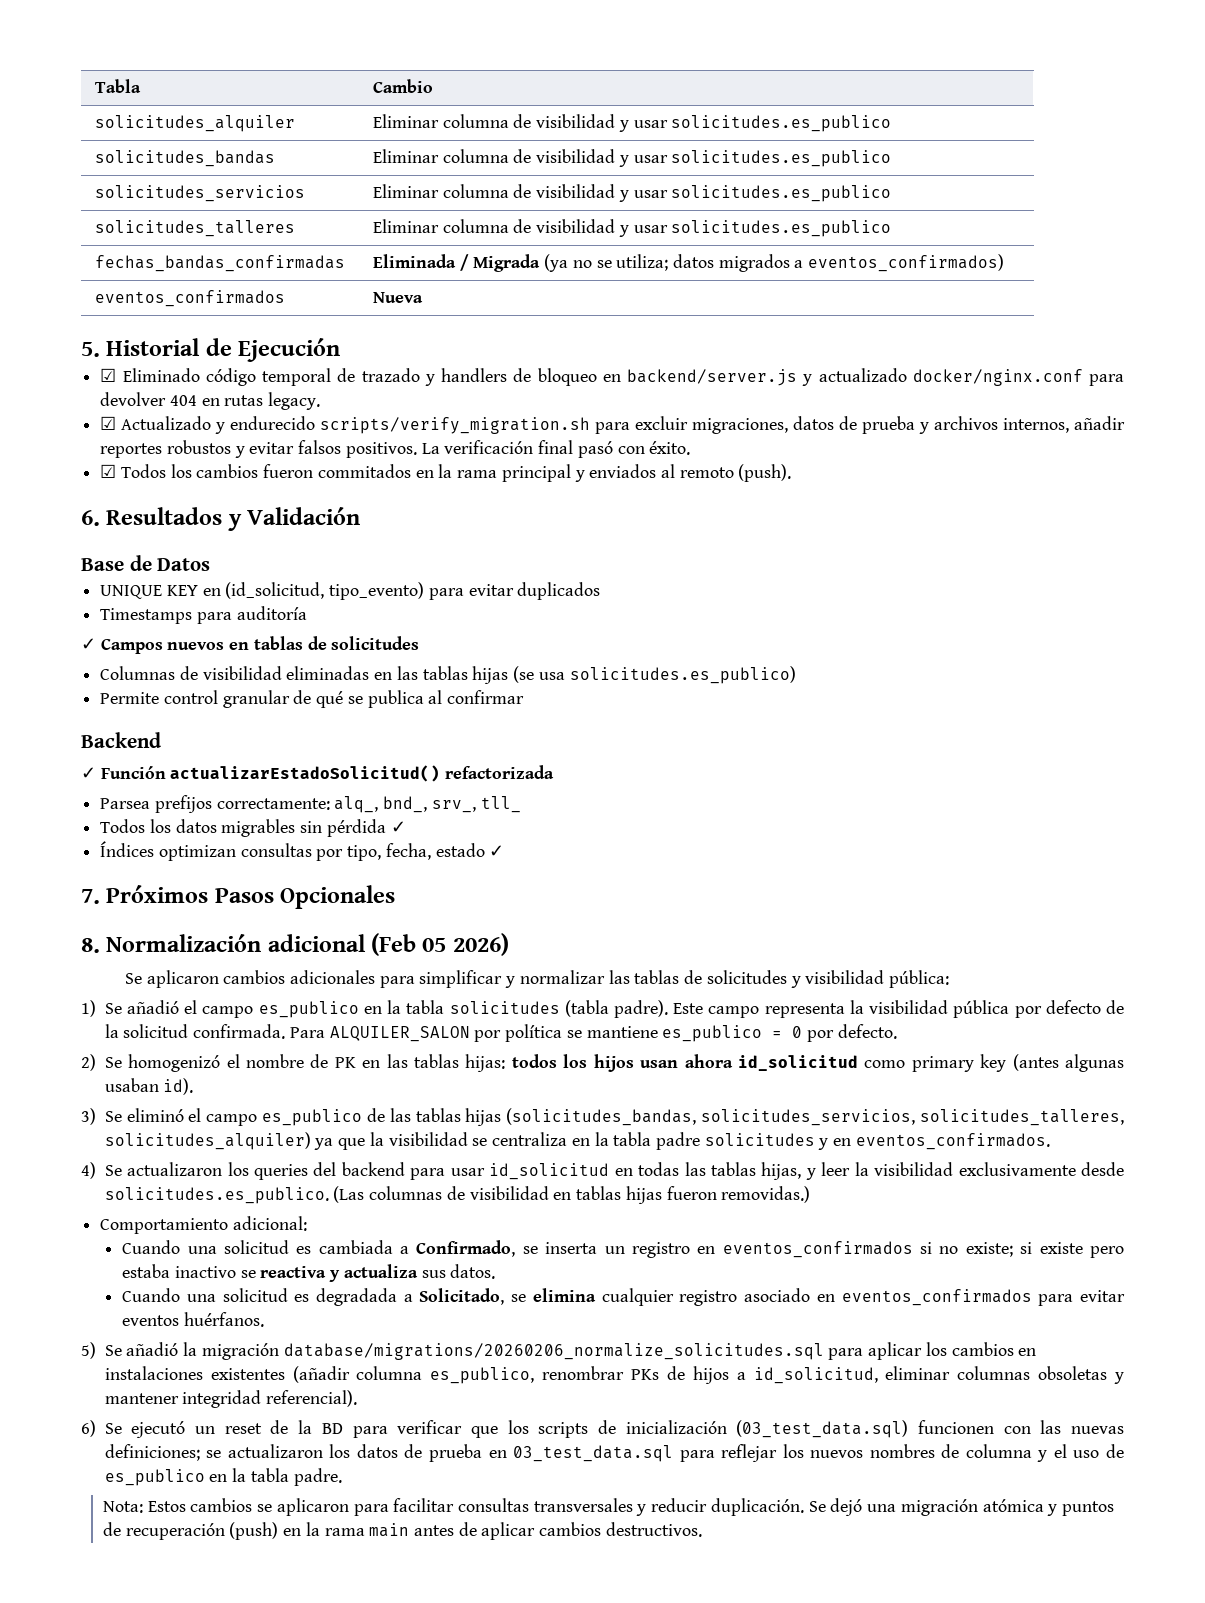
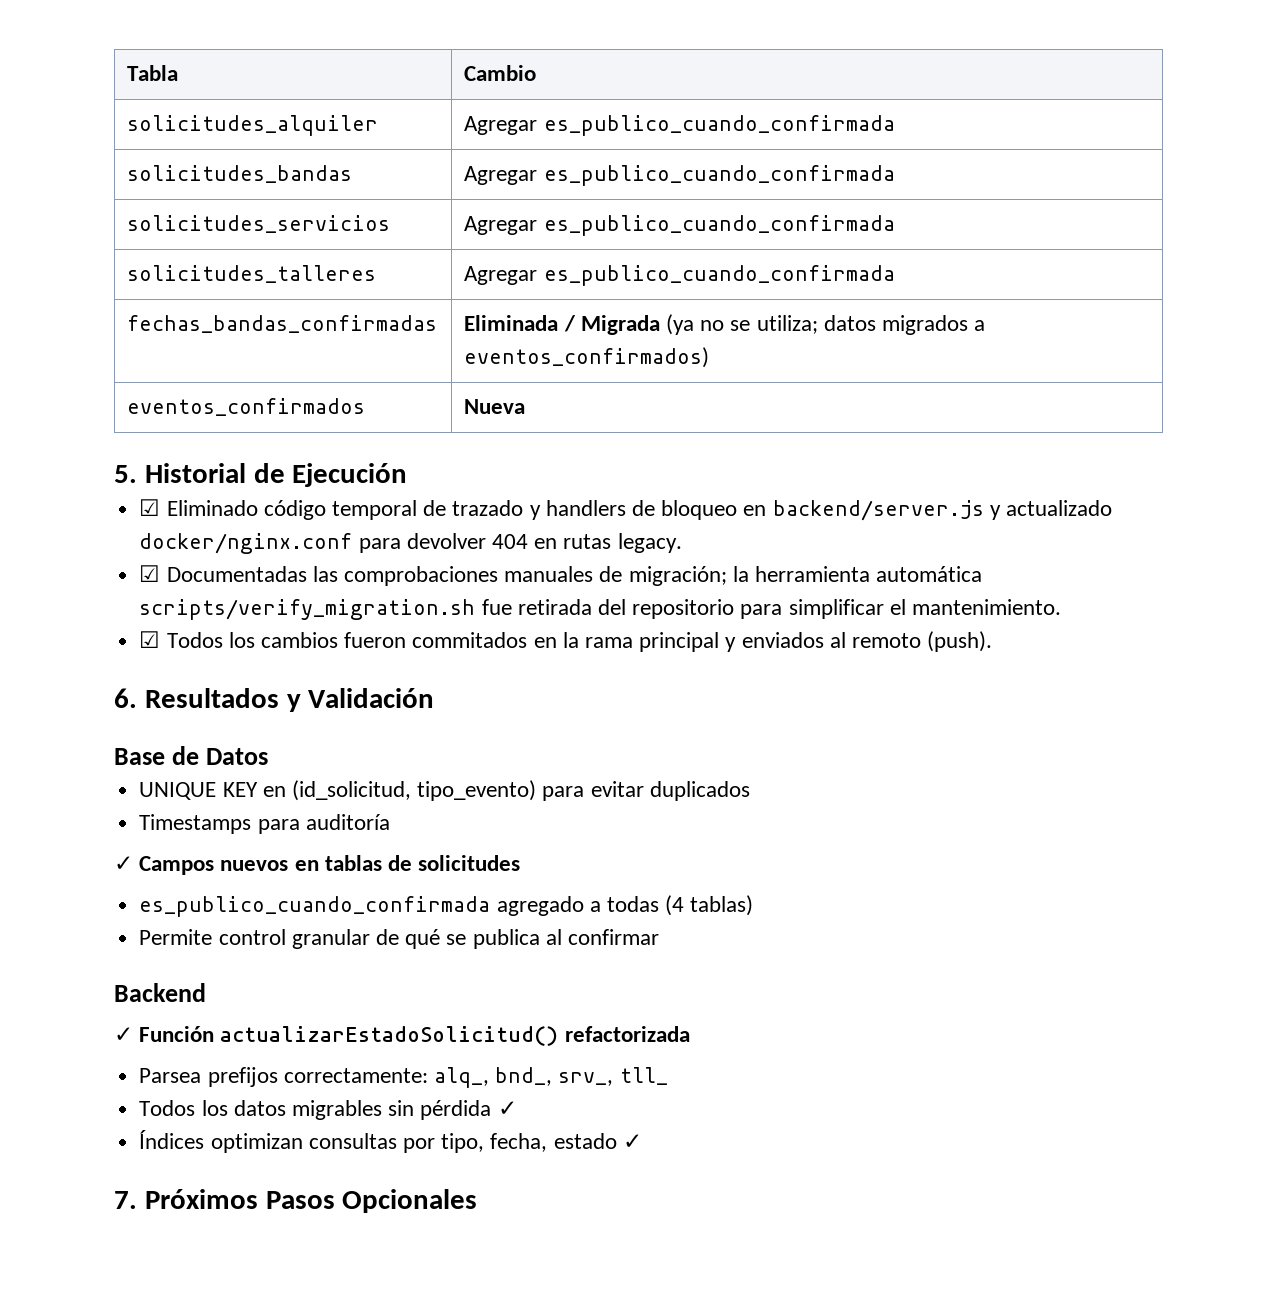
- solicitudes_alquiler | Eliminar columna de visibilidad y usar solicitudes.es_publico
- solicitudes_bandas | Eliminar columna de visibilidad y usar solicitudes.es_publico
- solicitudes_servicios | Eliminar columna de visibilidad y usar solicitudes.es_publico
- solicitudes_talleres | Eliminar columna de visibilidad y usar solicitudes.es_publico
+ solicitudes_alquiler | Agregar es_publico_cuando_confirmada
+ solicitudes_bandas | Agregar es_publico_cuando_confirmada
+ solicitudes_servicios | Agregar es_publico_cuando_confirmada
+ solicitudes_talleres | Agregar es_publico_cuando_confirmada
- ☑ Actualizado y endurecido scripts/verify_migration.sh para excluir migraciones, datos de prueba y archivos internos, añadir reportes robustos y evitar falsos positivos. La verificación final pasó con éxito.
+ ☑ Documentadas las comprobaciones manuales de migración; la herramienta automática scripts/verify_migration.sh fue retirada del repositorio para simplificar el mantenimiento.
- Columnas de visibilidad eliminadas en las tablas hijas (se usa solicitudes.es_publico)
+ es_publico_cuando_confirmada agregado a todas (4 tablas)
- 8. Normalización adicional (Feb 05 2026)
- Se aplicaron cambios adicionales para simplificar y normalizar las tablas de solicitudes y visibilidad pública:
- 1) Se añadió el campo es_publico en la tabla solicitudes (tabla padre). Este campo representa la visibilidad pública por defecto de la solicitud confirmada. Para ALQUILER_SALON por política se mantiene es_publico = 0 por defecto.
- 2) Se homogenizó el nombre de PK en las tablas hijas: todos los hijos usan ahora id_solicitud como primary key (antes algunas usaban id).
- 3) Se eliminó el campo es_publico de las tablas hijas (solicitudes_bandas, solicitudes_servicios, solicitudes_talleres, solicitudes_alquiler) ya que la visibilidad se centraliza en la tabla padre solicitudes y en eventos_confirmados.
- 4) Se actualizaron los queries del backend para usar id_solicitud en todas las tablas hijas, y leer la visibilidad exclusivamente desde solicitudes.es_publico. (Las columnas de visibilidad en tablas hijas fueron removidas.)
- Comportamiento adicional:
- Cuando una solicitud es cambiada a Confirmado, se inserta un registro en eventos_confirmados si no existe; si existe pero estaba inactivo se reactiva y actualiza sus datos.
- Cuando una solicitud es degradada a Solicitado, se elimina cualquier registro asociado en eventos_confirmados para evitar eventos huérfanos.
- 5) Se añadió la migración database/migrations/20260206_normalize_solicitudes.sql para aplicar los cambios en instalaciones existentes (añadir columna es_publico, renombrar PKs de hijos a id_solicitud, eliminar columnas obsoletas y mantener integridad referencial).
- 6) Se ejecutó un reset de la BD para verificar que los scripts de inicialización (03_test_data.sql) funcionen con las nuevas definiciones; se actualizaron los datos de prueba en 03_test_data.sql para reflejar los nuevos nombres de columna y el uso de es_publico en la tabla padre.
- Nota: Estos cambios se aplicaron para facilitar consultas transversales y reducir duplicación. Se dejó una migración atómica y puntos de recuperación (push) en la rama main antes de aplicar cambios destructivos.

